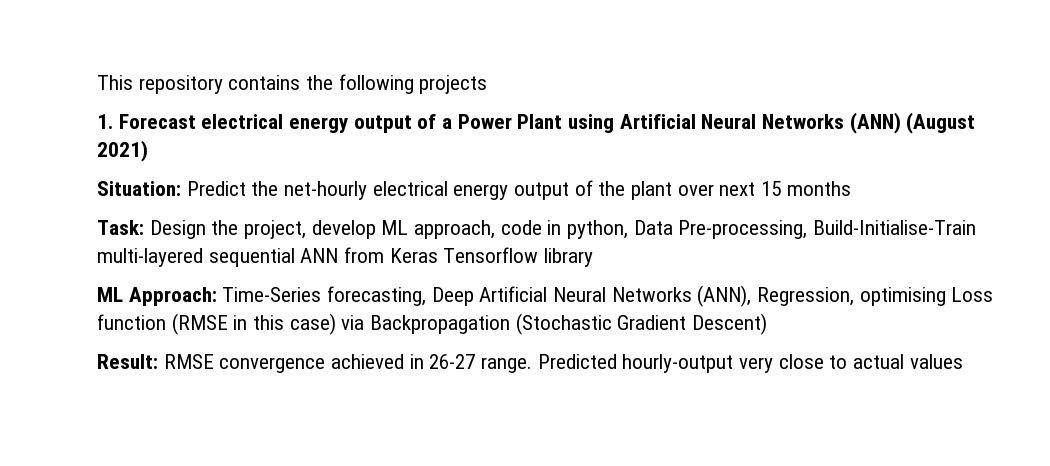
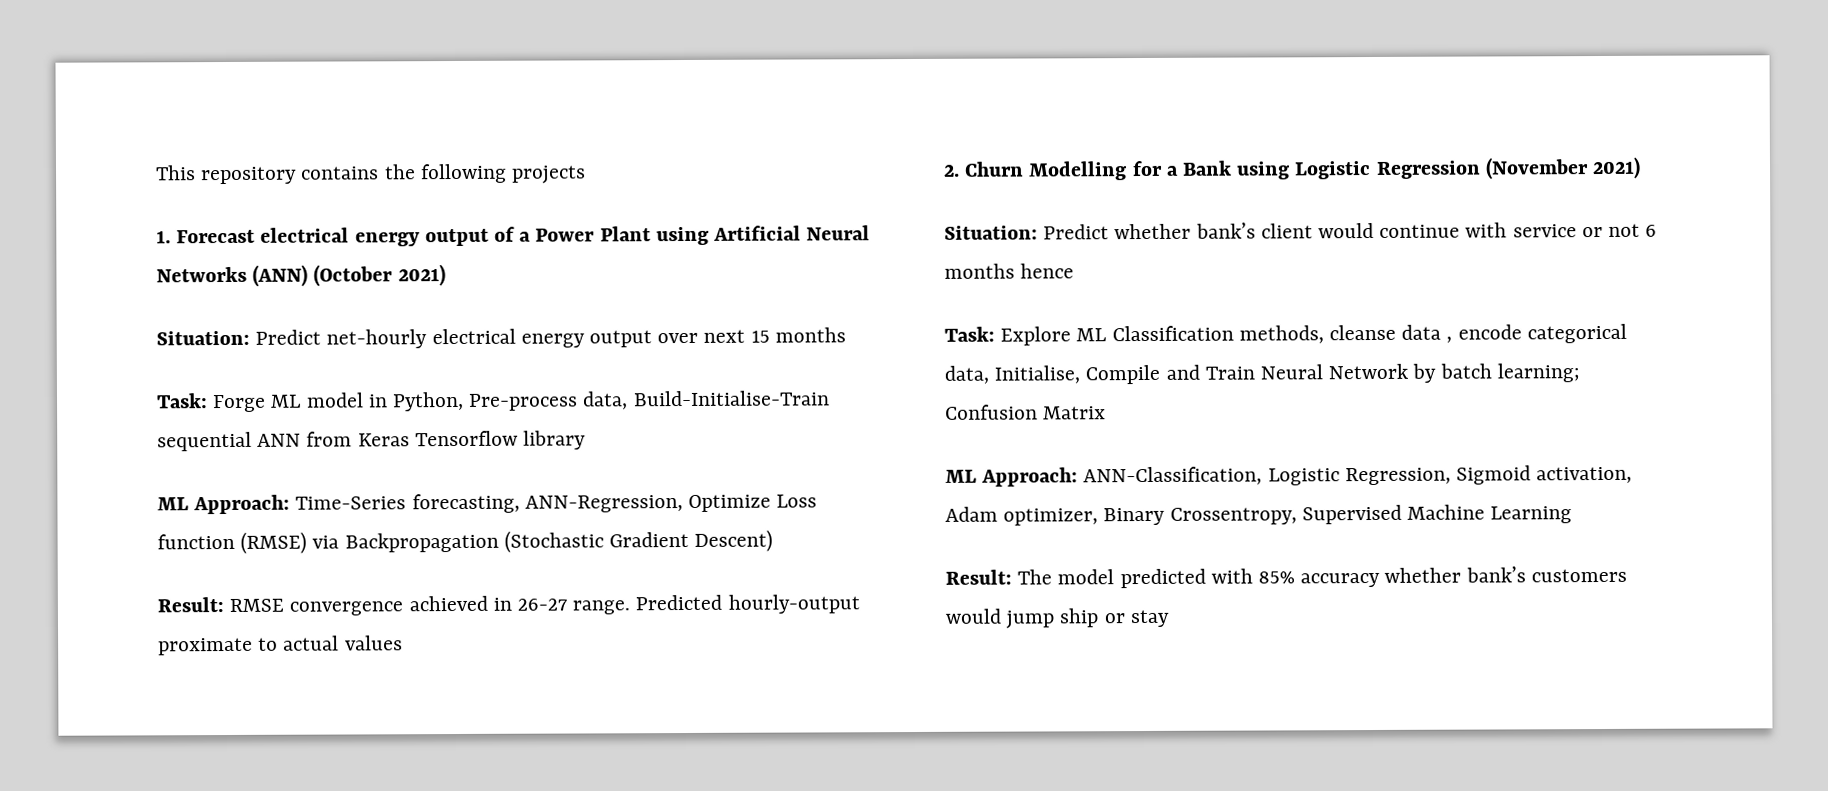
- 1. Forecast electrical energy output of a Power Plant using Artificial Neural Networks (ANN) (August 2021)
- Situation: Predict the net-hourly electrical energy output of the plant over next 15 months
+ 1. Forecast electrical energy output of a Power Plant using Artificial Neural Networks (ANN) (October 2021)
+ Situation: Predict net-hourly electrical energy output over next 15 months
- Task: Design the project, develop ML approach, code in python, Data Pre-processing, Build-Initialise-Train multi-layered sequential ANN from Keras Tensorflow library
+ Task: Forge ML model in Python, Pre-process data, Build-Initialise-Train sequential ANN from Keras Tensorflow library
- ML Approach: Time-Series forecasting, Deep Artificial Neural Networks (ANN), Regression, optimising Loss function (RMSE in this case) via Backpropagation (Stochastic Gradient Descent)
+ ML Approach: Time-Series forecasting, ANN-Regression, Optimize Loss function (RMSE) via Backpropagation (Stochastic Gradient Descent)
- Predicted hourly-output very close to actual values
+ Predicted hourly-output proximate to actual values
+ 2. Churn Modelling for a Bank using Logistic Regression (November 2021)
+ Situation: Predict whether bank’s client would continue with service or not 6 months hence
+ Task: Explore ML Classification methods, cleanse data , encode categorical data, Initialise, Compile and Train Neural Network by batch learning; Confusion Matrix
+ ML Approach: ANN-Classification, Logistic Regression, Sigmoid activation, Adam optimizer, Binary Crossentropy, Supervised Machine Learning
+ Result: The model predicted with 85% accuracy whether bank’s customers would jump ship or stay

